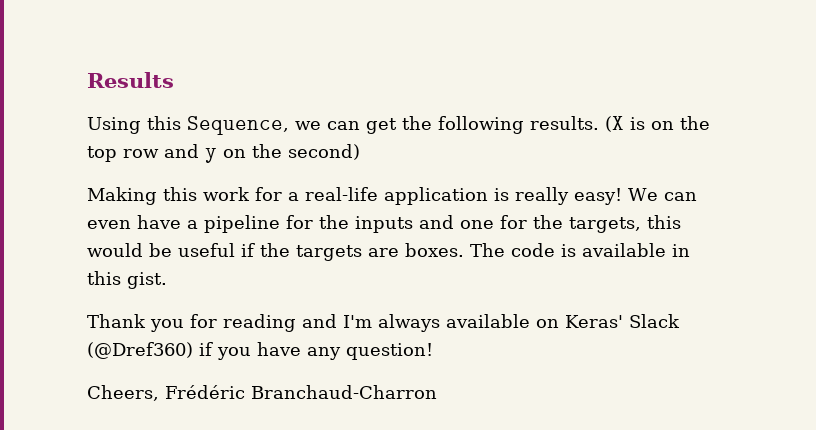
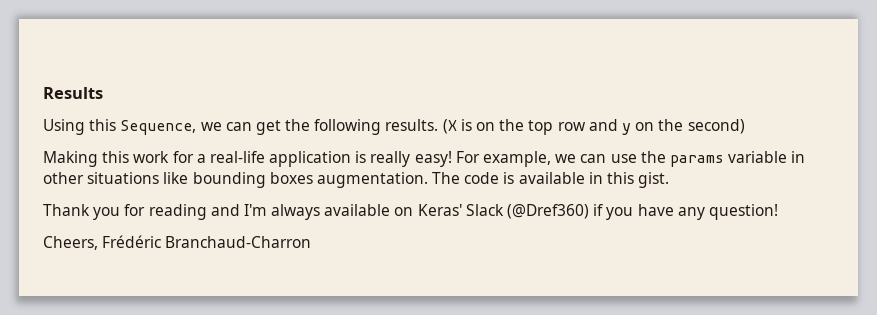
- We can even have a pipeline for the inputs and one for the targets, this would be useful if the targets are boxes.
+ For example, we can use the params variable in other situations like bounding boxes augmentation.

